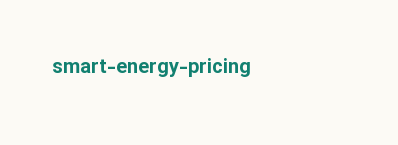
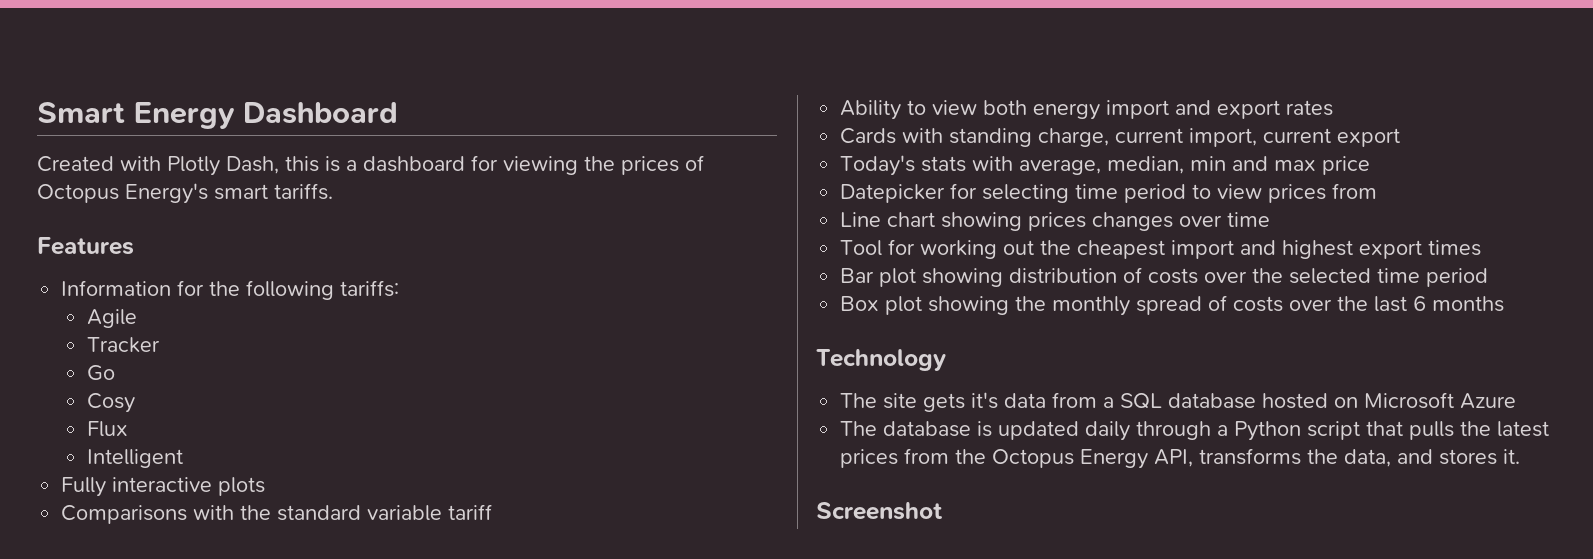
- smart-energy-pricing
+ Smart Energy Dashboard
+ Created with Plotly Dash, this is a dashboard for viewing the prices of Octopus Energy's smart tariffs.
+ Features
+ Information for the following tariffs:
+ Agile
+ Tracker
+ Go
+ Cosy
+ Flux
+ Intelligent
+ Fully interactive plots
+ Comparisons with the standard variable tariff
+ Ability to view both energy import and export rates
+ Cards with standing charge, current import, current export
+ Today's stats with average, median, min and max price
+ Datepicker for selecting time period to view prices from
+ Line chart showing prices changes over time
+ Tool for working out the cheapest import and highest export times
+ Bar plot showing distribution of costs over the selected time period
+ Box plot showing the monthly spread of costs over the last 6 months
+ Technology
+ The site gets it's data from a SQL database hosted on Microsoft Azure
+ The database is updated daily through a Python script that pulls the latest prices from the Octopus Energy API, transforms the data, and stores it.
+ Screenshot

